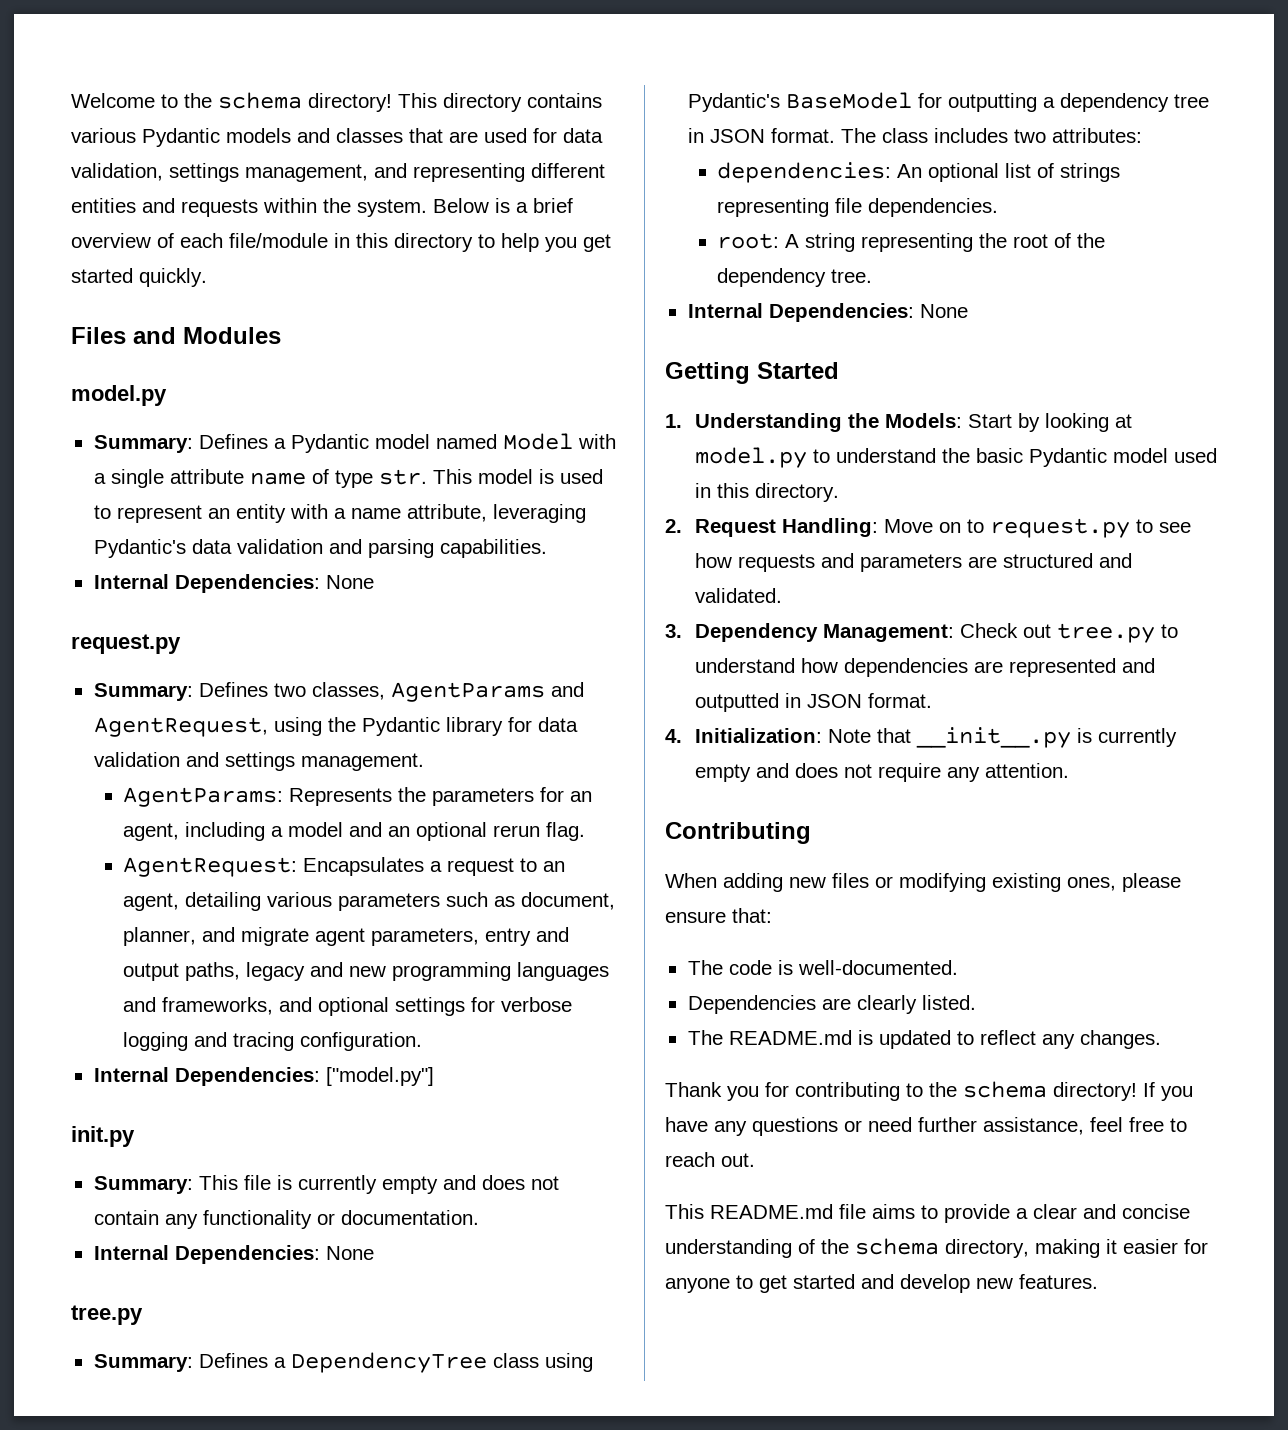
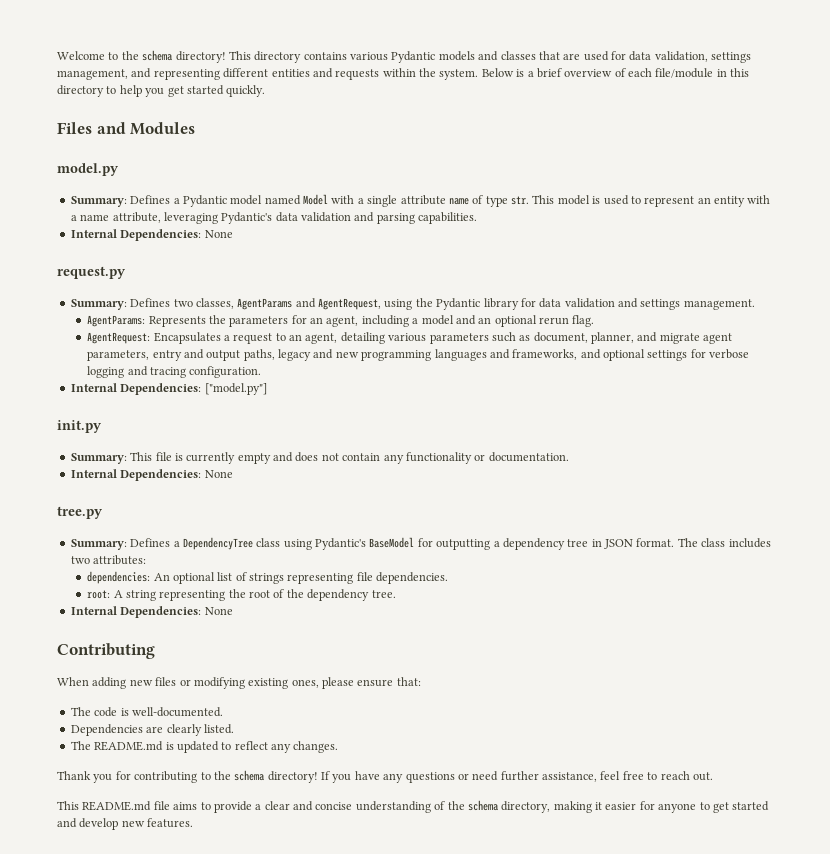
- Getting Started
- 1. Understanding the Models: Start by looking at model.py to understand the basic Pydantic model used in this directory.
- 2. Request Handling: Move on to request.py to see how requests and parameters are structured and validated.
- 3. Dependency Management: Check out tree.py to understand how dependencies are represented and outputted in JSON format.
- 4. Initialization: Note that __init__.py is currently empty and does not require any attention.

